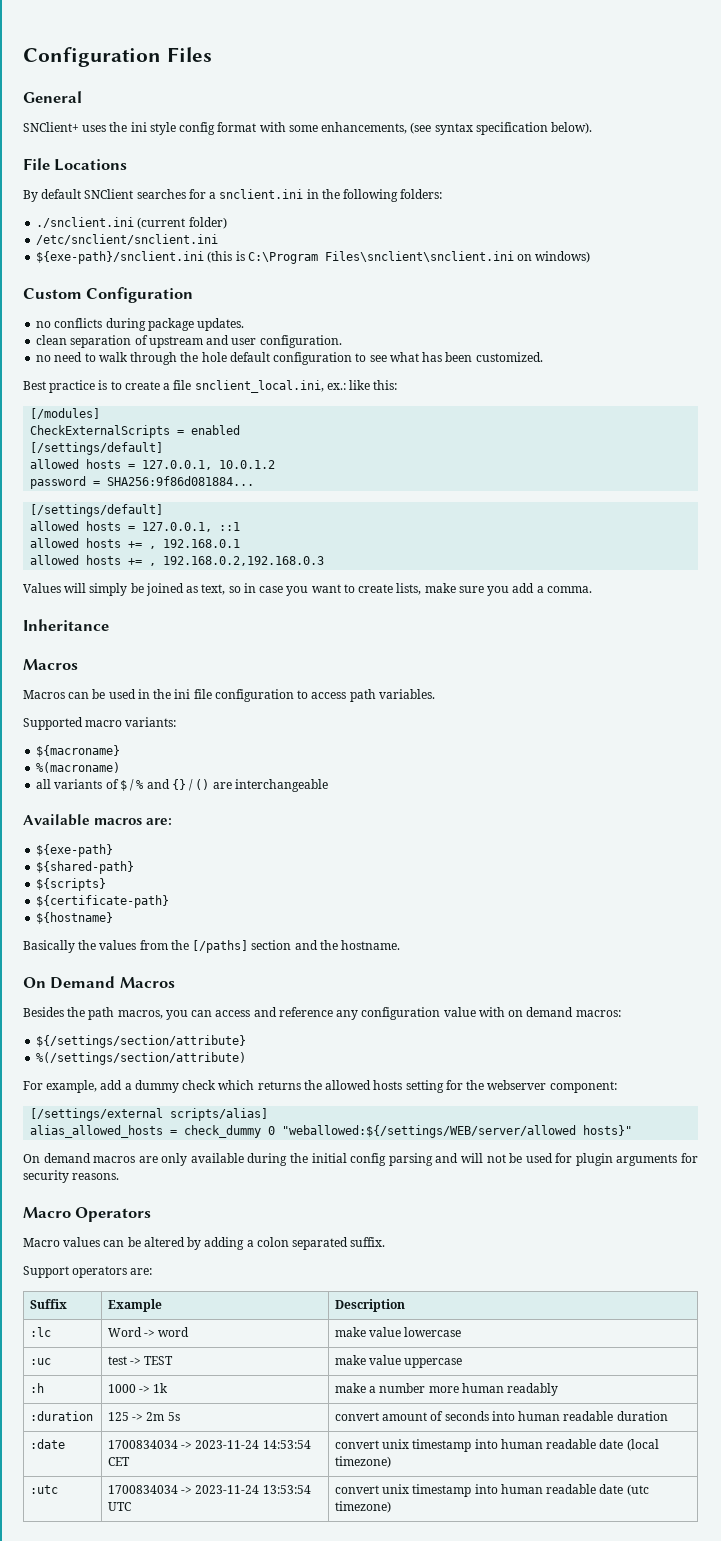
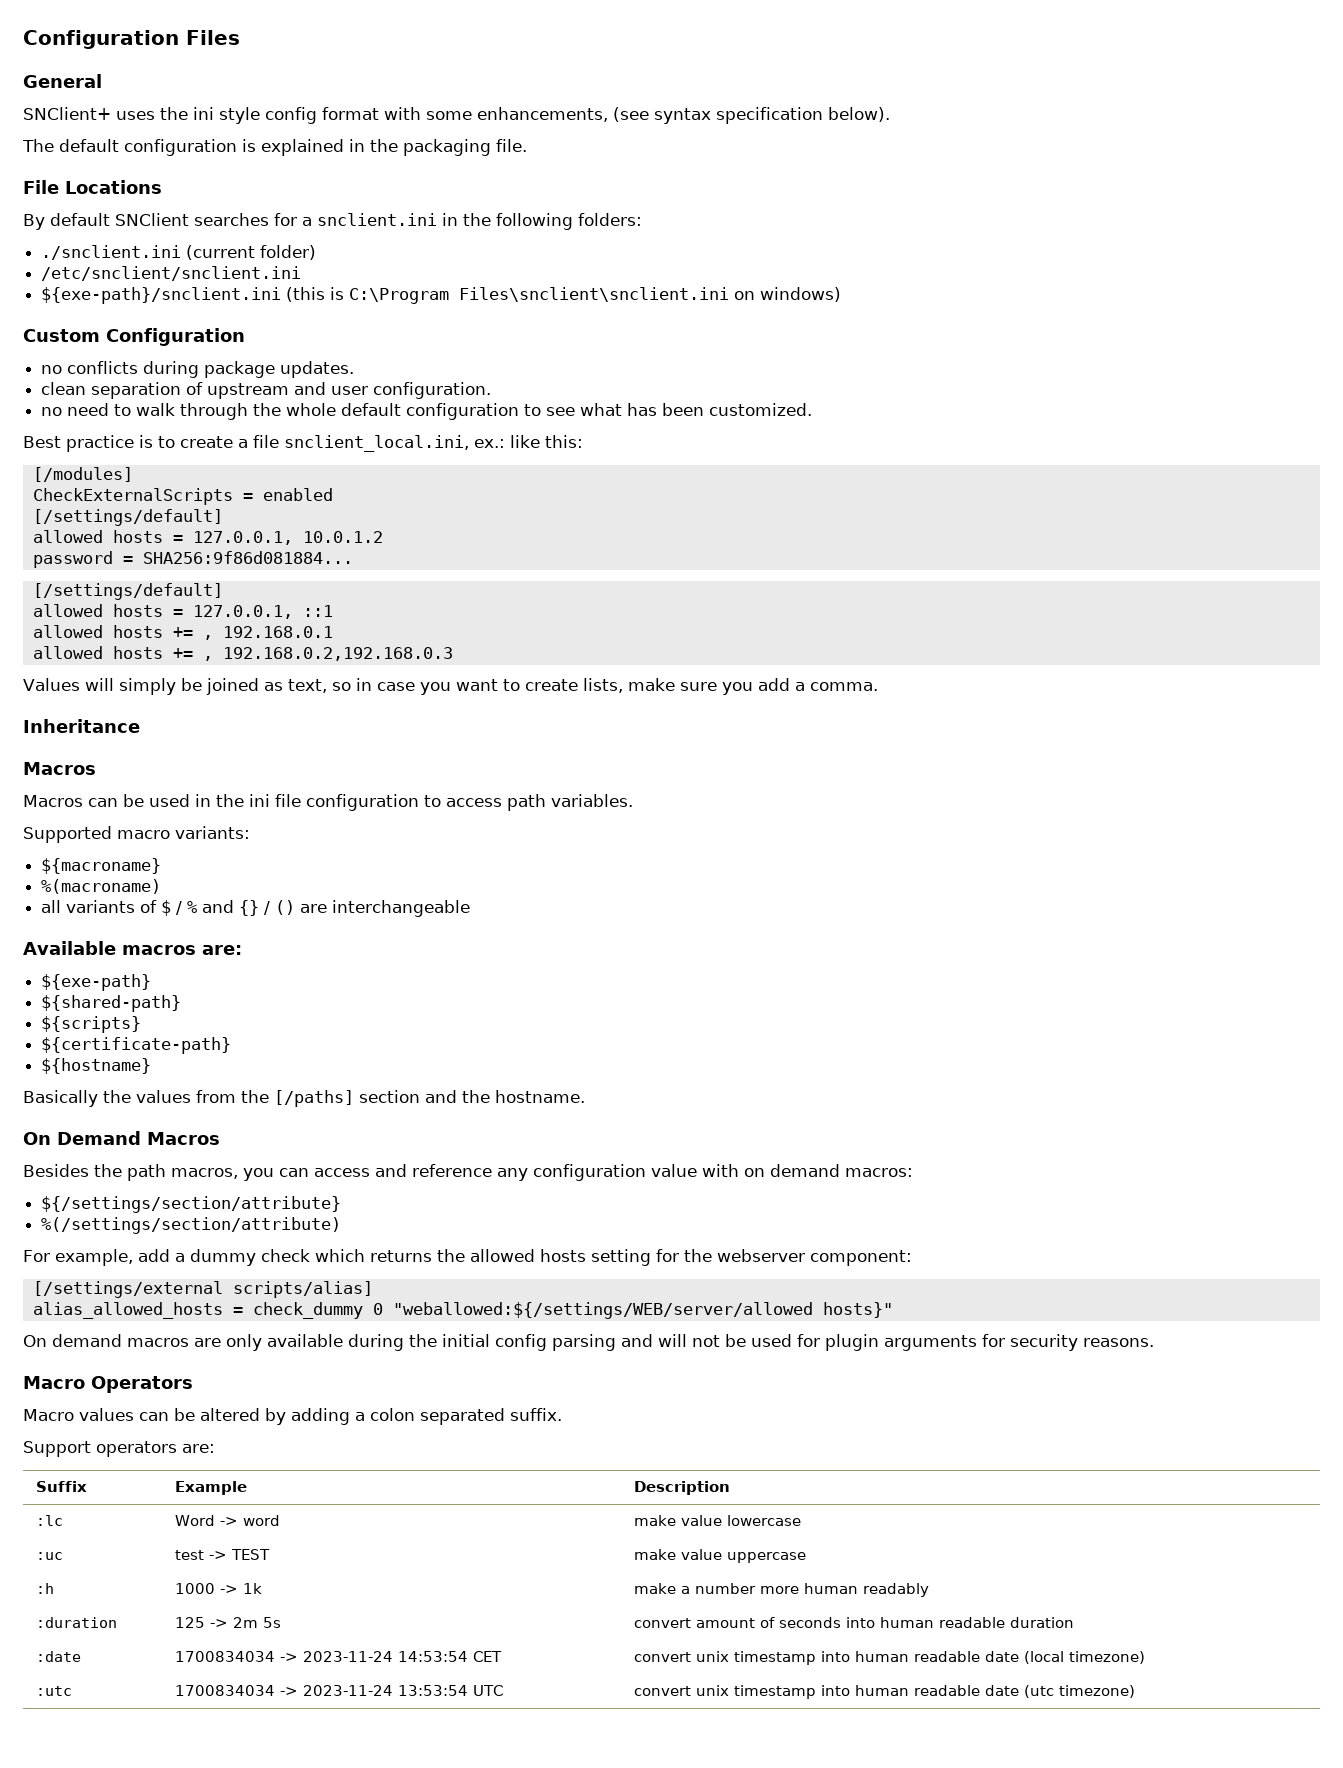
+ The default configuration is explained in the packaging file.
- no need to walk through the hole default configuration to see what has been customized.
+ no need to walk through the whole default configuration to see what has been customized.

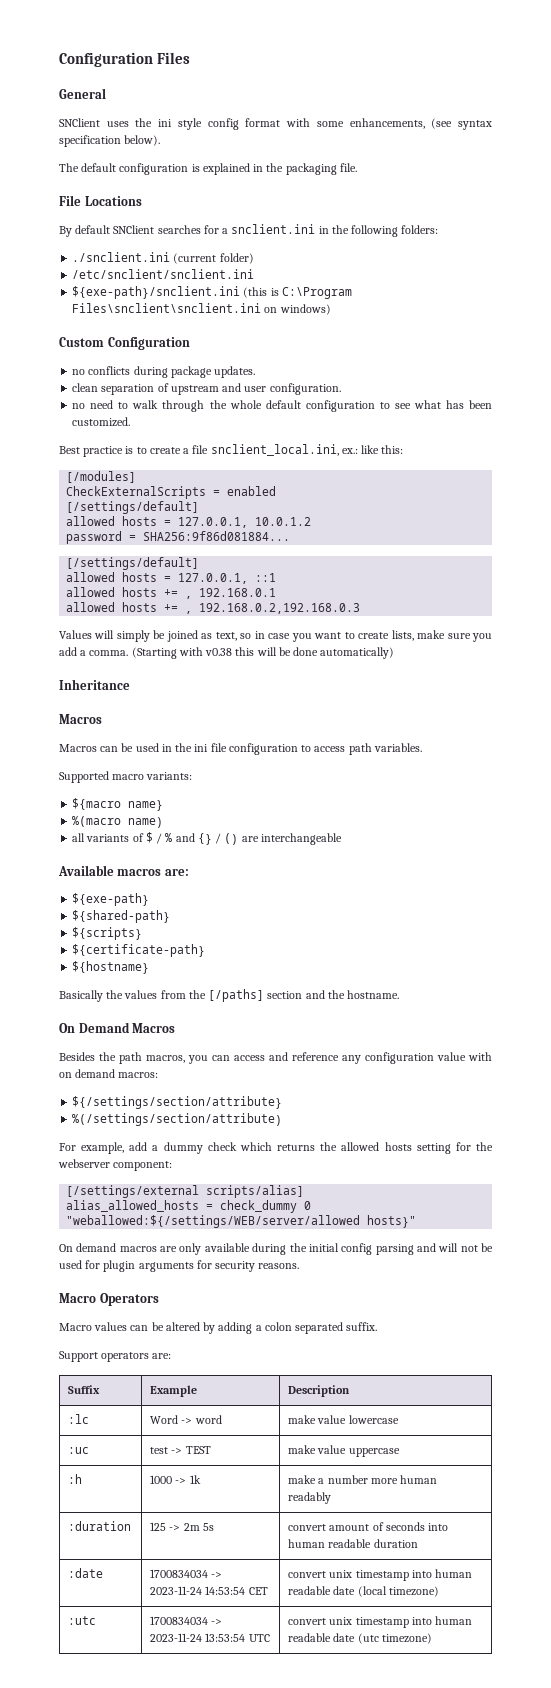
- SNClient+ uses the ini style config format with some enhancements, (see syntax specification below).
+ SNClient uses the ini style config format with some enhancements, (see syntax specification below).
+ (Starting with v0.38 this will be done automatically)
- ${macroname}
- %(macroname)
+ ${macro name}
+ %(macro name)

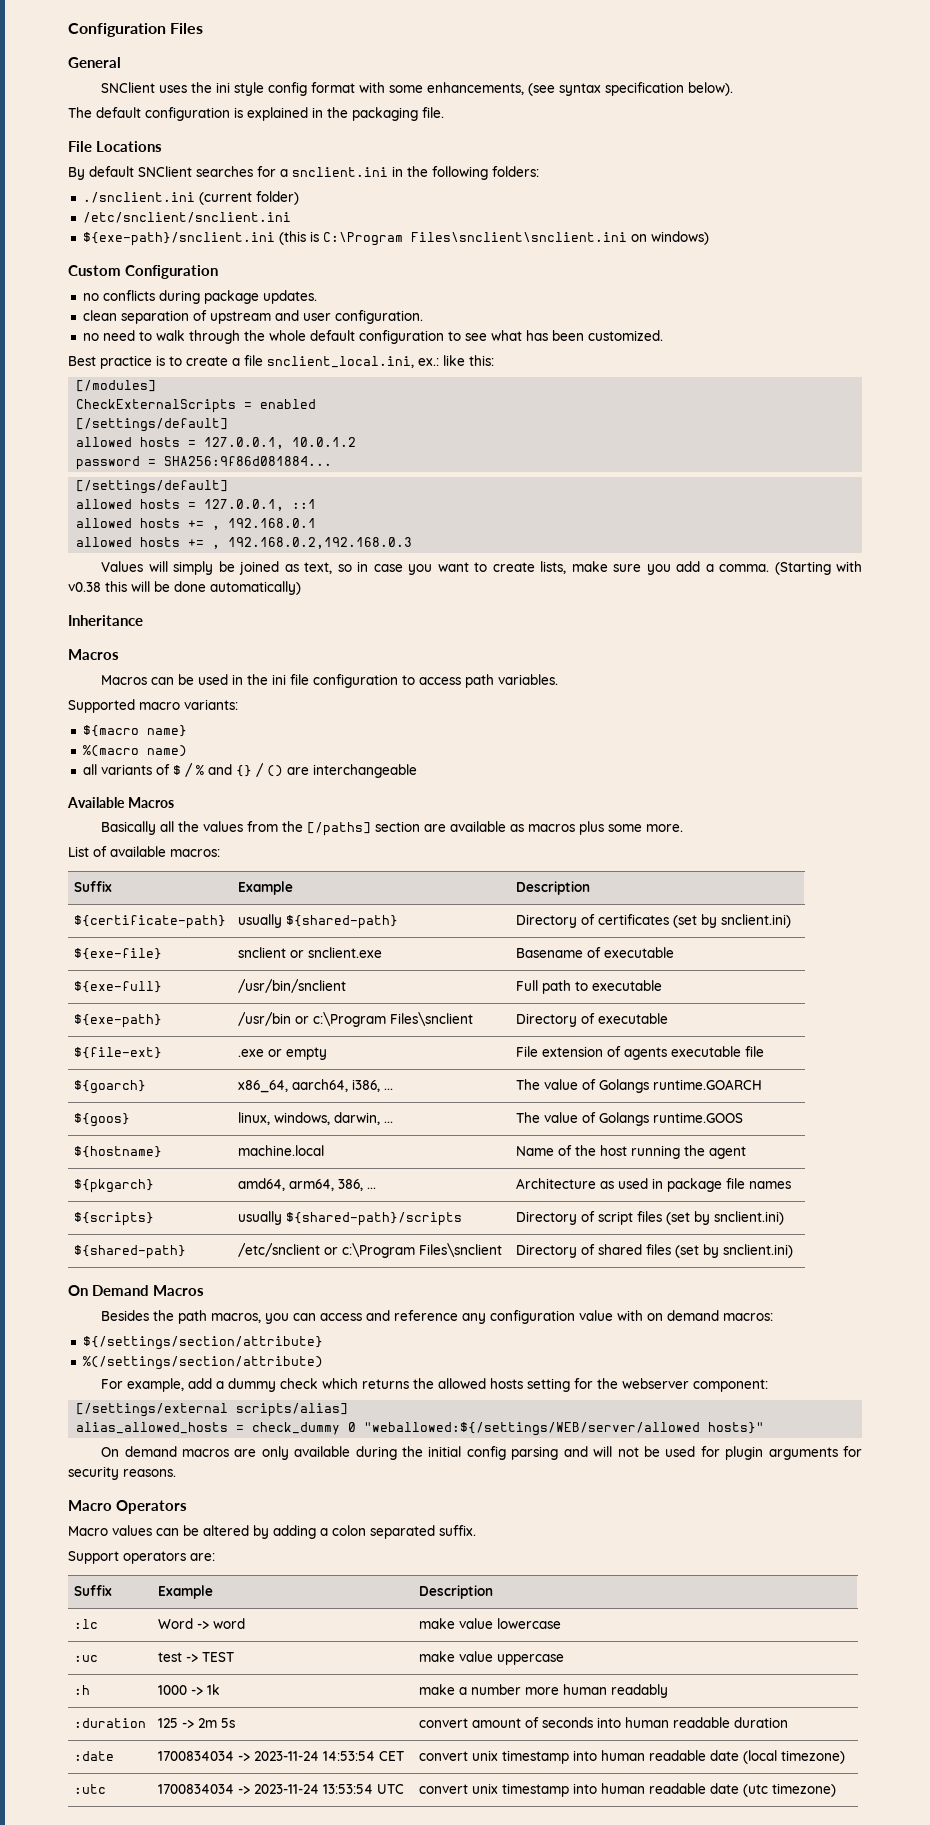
- Available macros are:
- ${exe-path}
- ${shared-path}
- ${scripts}
- ${certificate-path}
- ${hostname}
+ Available Macros
- Basically the values from the [/paths] section and the hostname.
+ Basically all the values from the [/paths] section are available as macros plus some more.
+ List of available macros:
+ Suffix | Example | Description
+ ${certificate-path} | usually ${shared-path} | Directory of certificates (set by snclient.ini)
+ ${exe-file} | snclient or snclient.exe | Basename of executable
+ ${exe-full} | /usr/bin/snclient | Full path to executable
+ ${exe-path} | /usr/bin or c:\Program Files\snclient | Directory of executable
+ ${file-ext} | .exe or empty | File extension of agents executable file
+ ${goarch} | x86_64, aarch64, i386, ... | The value of Golangs runtime.GOARCH
+ ${goos} | linux, windows, darwin, ... | The value of Golangs runtime.GOOS
+ ${hostname} | machine.local | Name of the host running the agent
+ ${pkgarch} | amd64, arm64, 386, ... | Architecture as used in package file names
+ ${scripts} | usually ${shared-path}/scripts | Directory of script files (set by snclient.ini)
+ ${shared-path} | /etc/snclient or c:\Program Files\snclient | Directory of shared files (set by snclient.ini)

